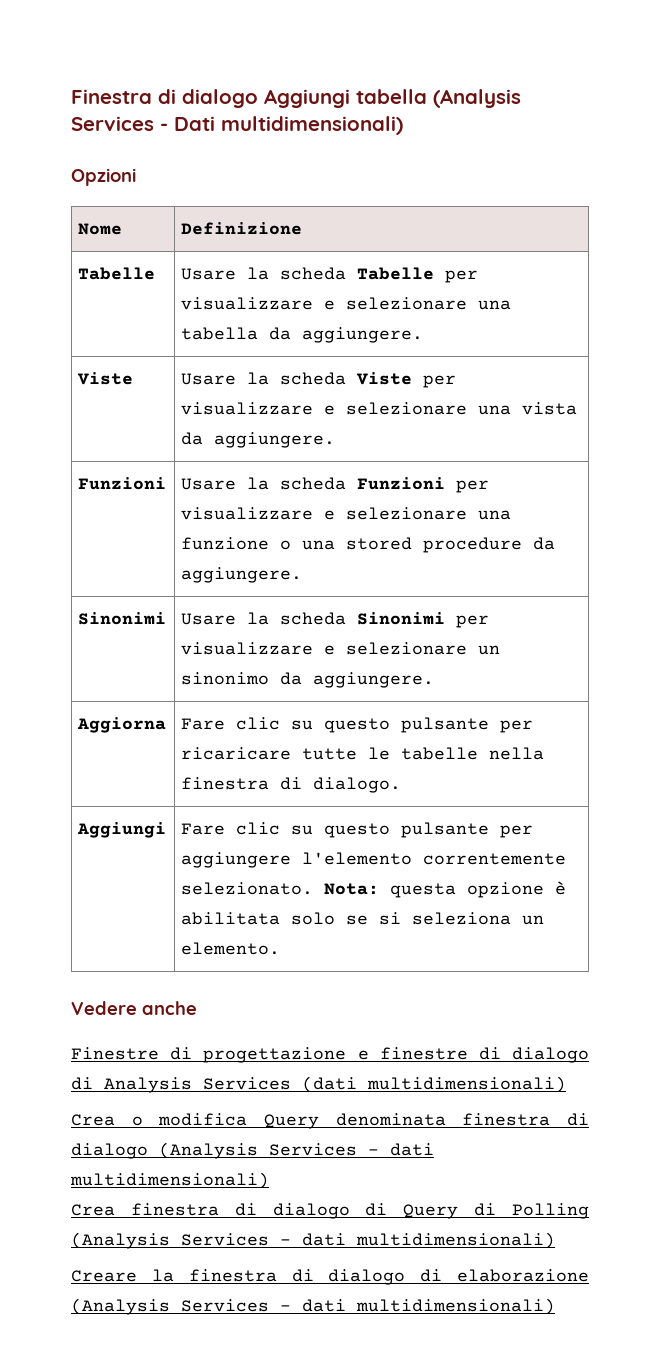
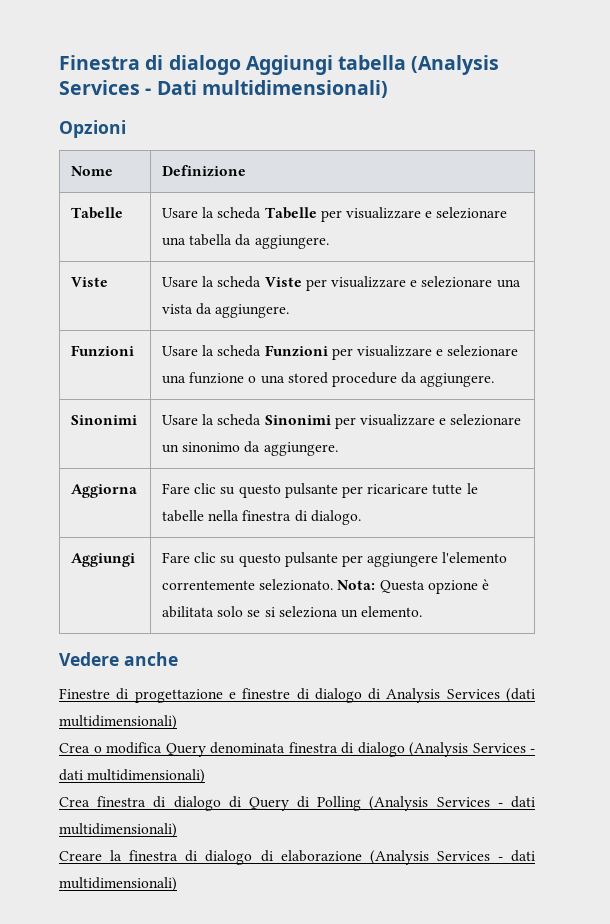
- Aggiungi | Fare clic su questo pulsante per aggiungere l'elemento correntemente selezionato. Nota: questa opzione è abilitata solo se si seleziona un elemento.
+ Aggiungi | Fare clic su questo pulsante per aggiungere l'elemento correntemente selezionato. Nota: Questa opzione è abilitata solo se si seleziona un elemento.

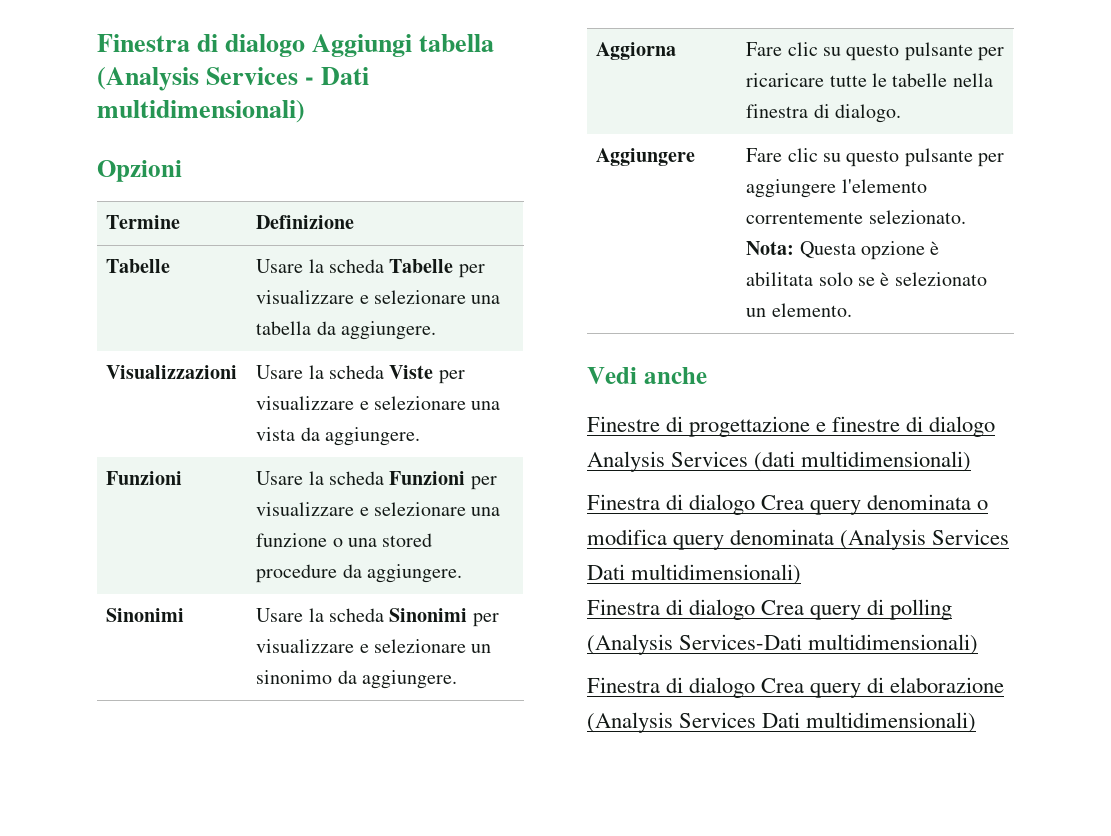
- Nome | Definizione
+ Termine | Definizione
- Viste | Usare la scheda Viste per visualizzare e selezionare una vista da aggiungere.
+ Visualizzazioni | Usare la scheda Viste per visualizzare e selezionare una vista da aggiungere.
- Aggiungi | Fare clic su questo pulsante per aggiungere l'elemento correntemente selezionato. Nota: Questa opzione è abilitata solo se si seleziona un elemento.
+ Aggiungere | Fare clic su questo pulsante per aggiungere l'elemento correntemente selezionato. Nota: Questa opzione è abilitata solo se è selezionato un elemento.
- Vedere anche
+ Vedi anche
- Finestre di progettazione e finestre di dialogo di Analysis Services (dati multidimensionali)
+ Finestre di progettazione e finestre di dialogo Analysis Services (dati multidimensionali)
- Crea o modifica Query denominata finestra di dialogo (Analysis Services - dati multidimensionali)
- Crea finestra di dialogo di Query di Polling (Analysis Services - dati multidimensionali)
- Creare la finestra di dialogo di elaborazione (Analysis Services - dati multidimensionali)
+ Finestra di dialogo Crea query denominata o modifica query denominata (Analysis Services Dati multidimensionali)
+ Finestra di dialogo Crea query di polling (Analysis Services-Dati multidimensionali)
+ Finestra di dialogo Crea query di elaborazione (Analysis Services Dati multidimensionali)

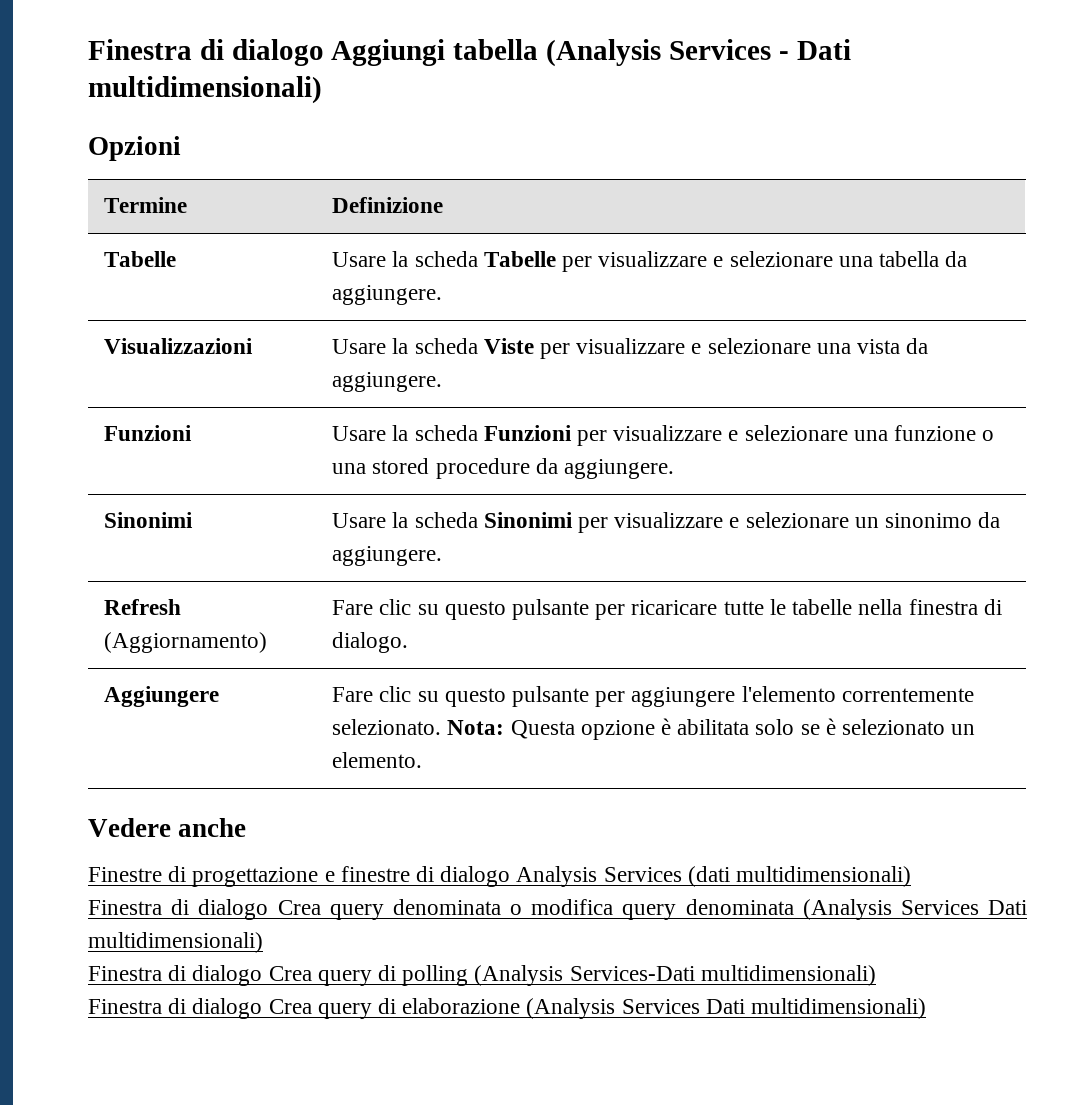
- Aggiorna | Fare clic su questo pulsante per ricaricare tutte le tabelle nella finestra di dialogo.
+ Refresh (Aggiornamento) | Fare clic su questo pulsante per ricaricare tutte le tabelle nella finestra di dialogo.
- Vedi anche
+ Vedere anche

